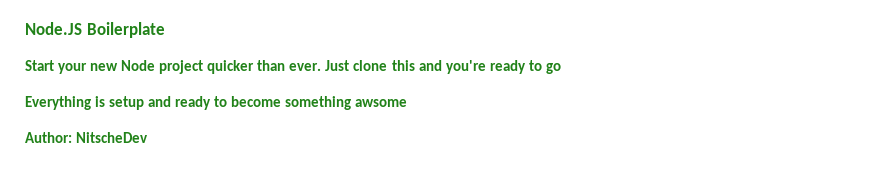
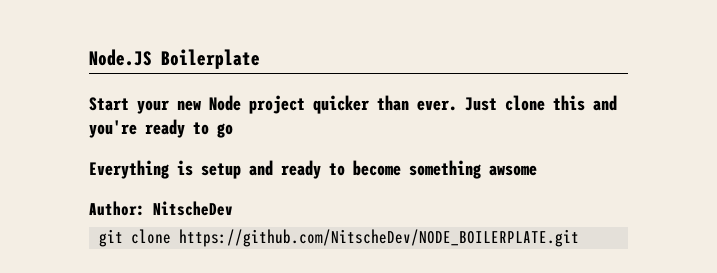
+ git clone https://github.com/NitscheDev/NODE_BOILERPLATE.git

